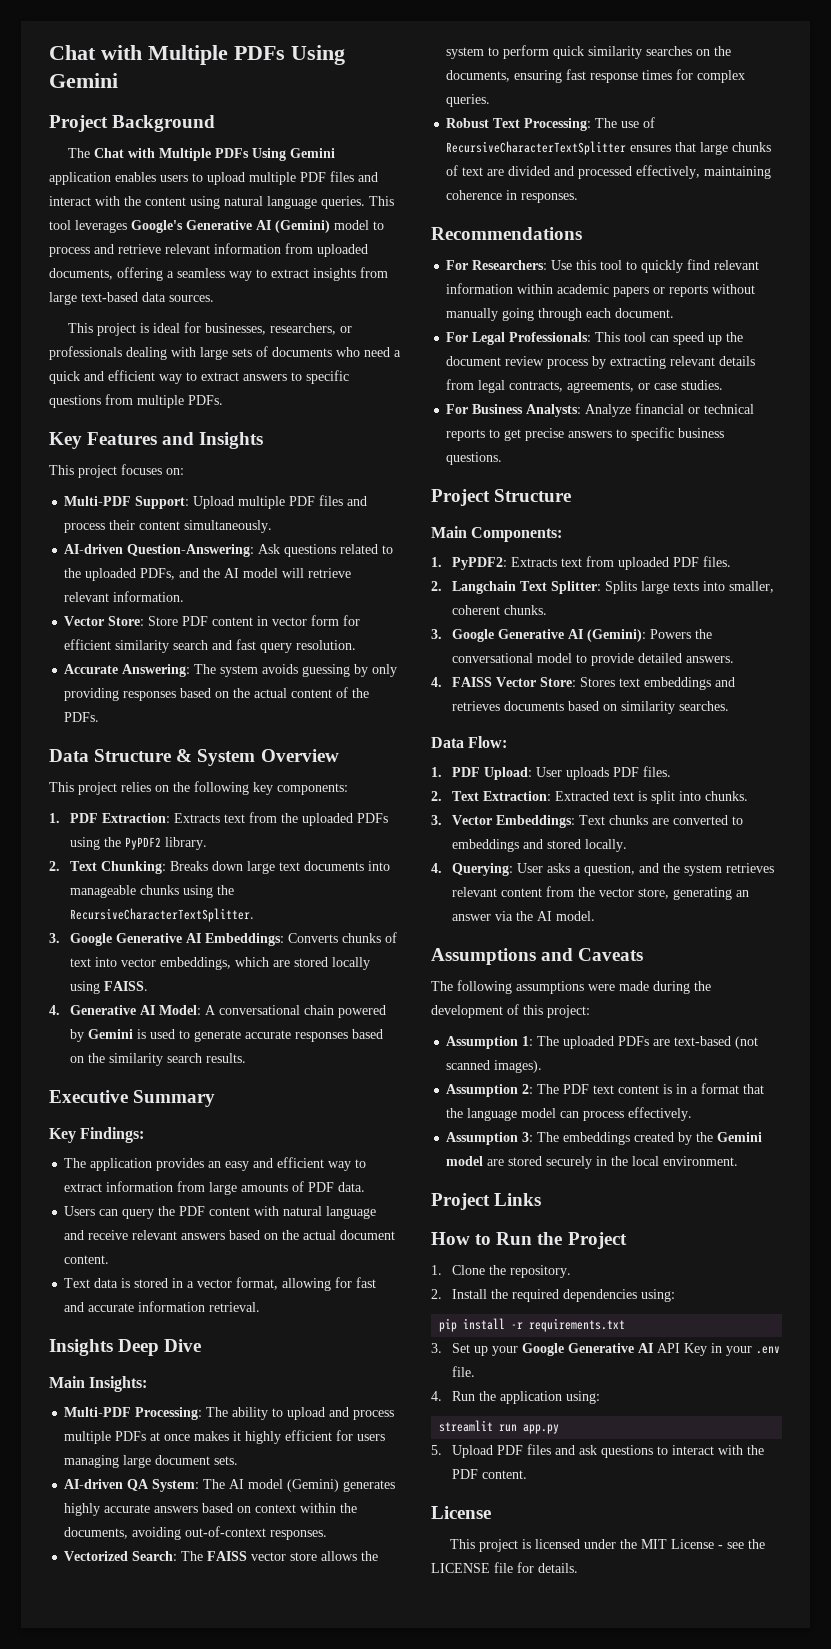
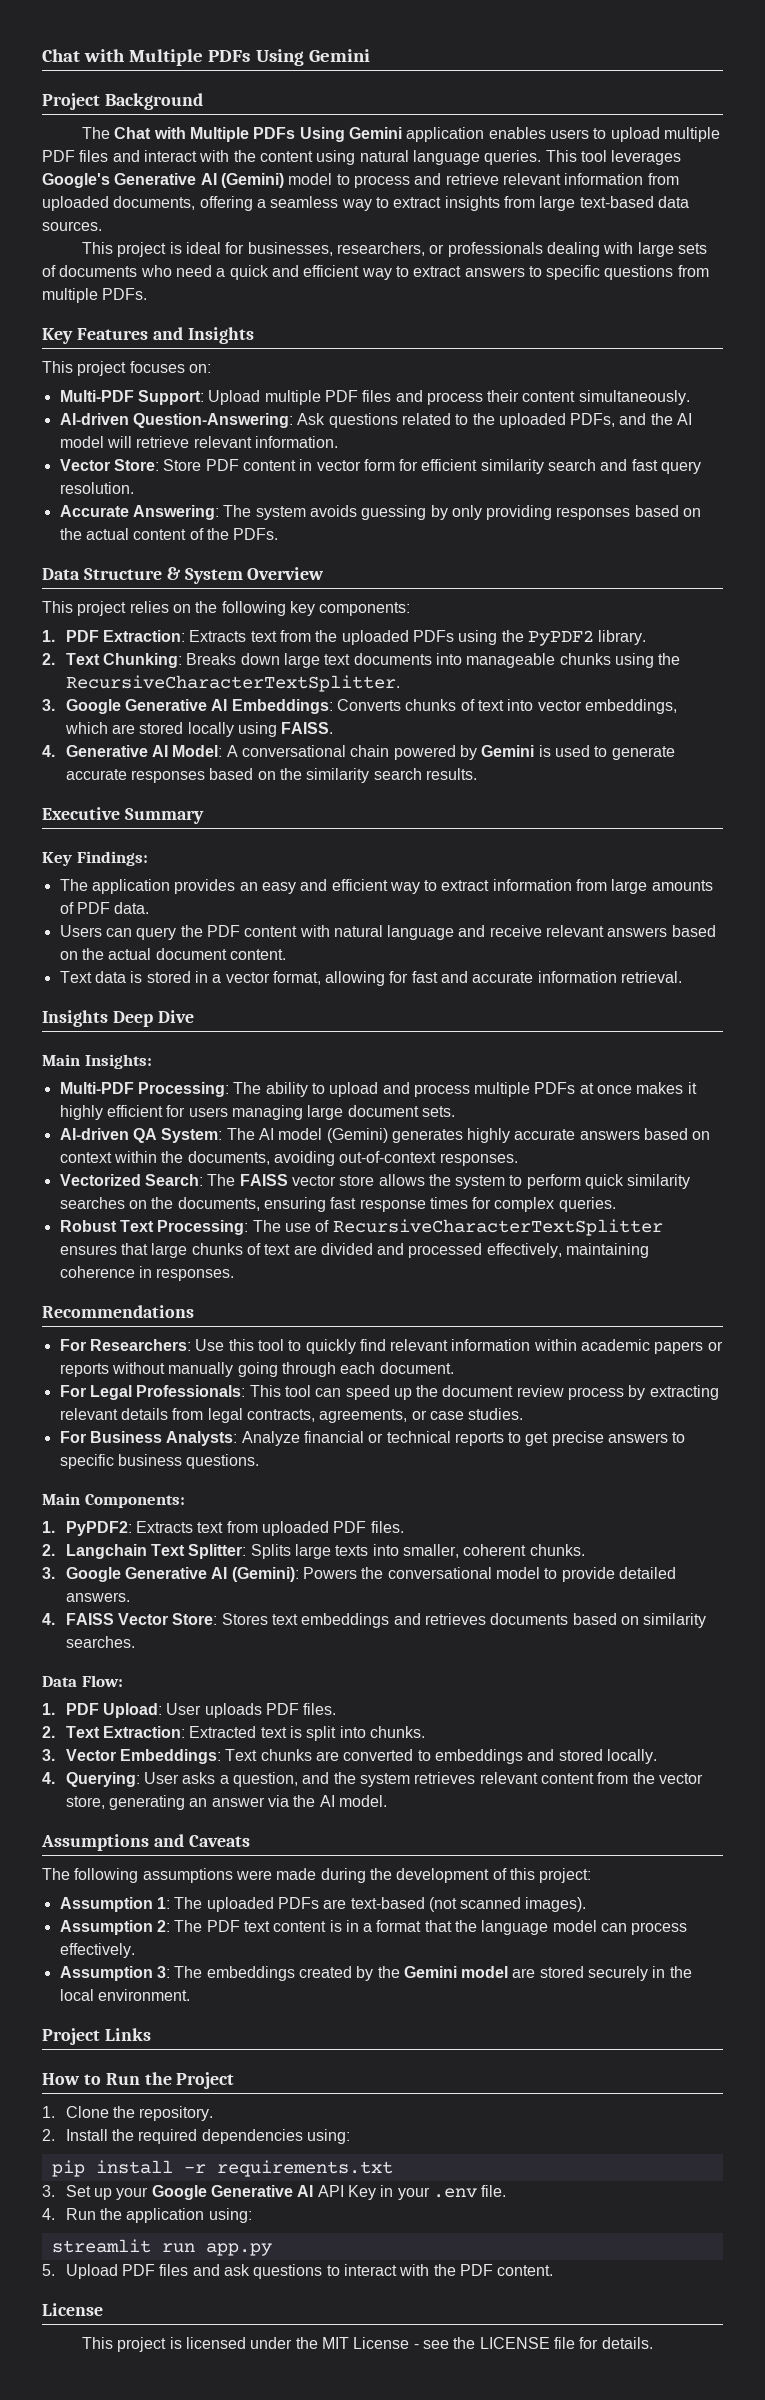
- Project Structure

